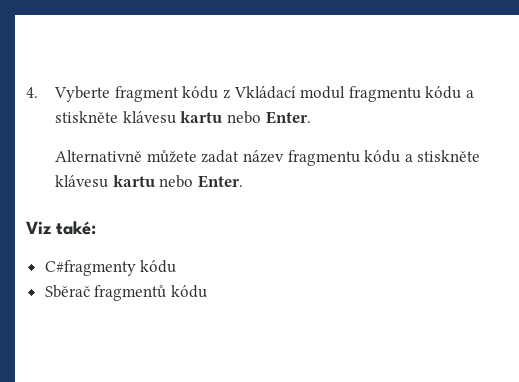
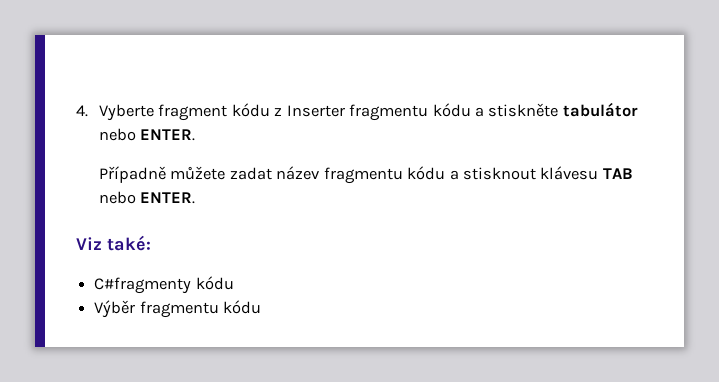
- 4. Vyberte fragment kódu z Vkládací modul fragmentu kódu a stiskněte klávesu kartu nebo Enter.
- Alternativně můžete zadat název fragmentu kódu a stiskněte klávesu kartu nebo Enter.
+ 4. Vyberte fragment kódu z Inserter fragmentu kódu a stiskněte tabulátor nebo ENTER.
+ Případně můžete zadat název fragmentu kódu a stisknout klávesu TAB nebo ENTER.
- Sběrač fragmentů kódu
+ Výběr fragmentu kódu

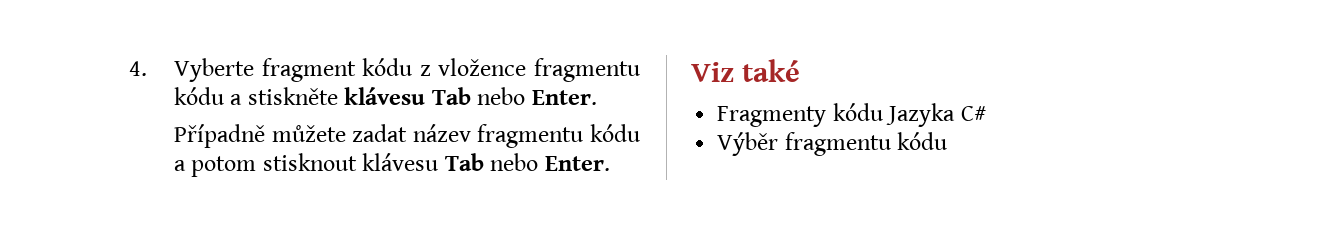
- 4. Vyberte fragment kódu z Inserter fragmentu kódu a stiskněte tabulátor nebo ENTER.
+ 4. Vyberte fragment kódu z vložence fragmentu kódu a stiskněte klávesu Tab nebo Enter.
- Případně můžete zadat název fragmentu kódu a stisknout klávesu TAB nebo ENTER.
+ Případně můžete zadat název fragmentu kódu a potom stisknout klávesu Tab nebo Enter.
- Viz také:
- C#fragmenty kódu
+ Viz také
+ Fragmenty kódu Jazyka C#

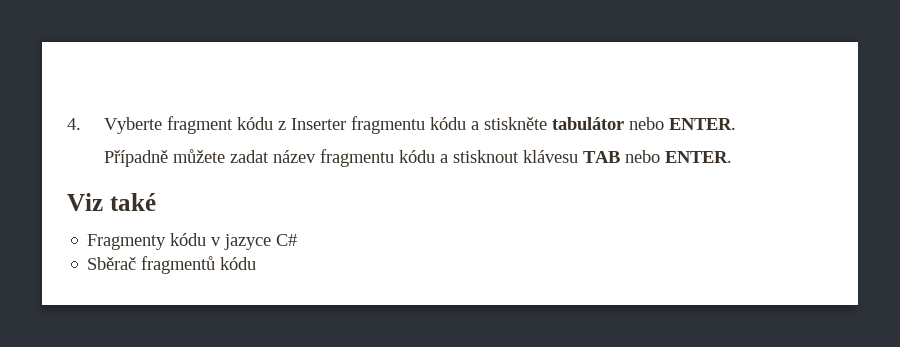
- 4. Vyberte fragment kódu z vložence fragmentu kódu a stiskněte klávesu Tab nebo Enter.
+ 4. Vyberte fragment kódu z Inserter fragmentu kódu a stiskněte tabulátor nebo ENTER.
- Případně můžete zadat název fragmentu kódu a potom stisknout klávesu Tab nebo Enter.
+ Případně můžete zadat název fragmentu kódu a stisknout klávesu TAB nebo ENTER.
- Fragmenty kódu Jazyka C#
+ Fragmenty kódu v jazyce C#
- Výběr fragmentu kódu
+ Sběrač fragmentů kódu

